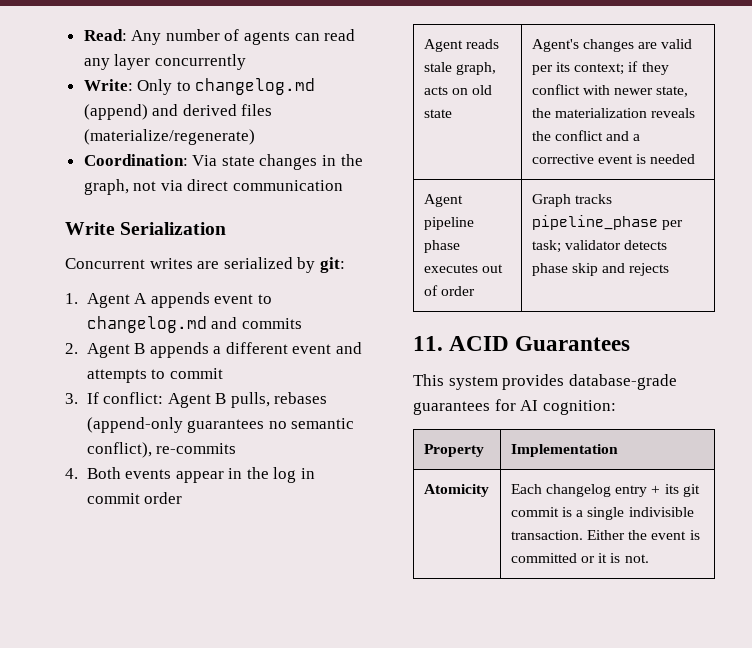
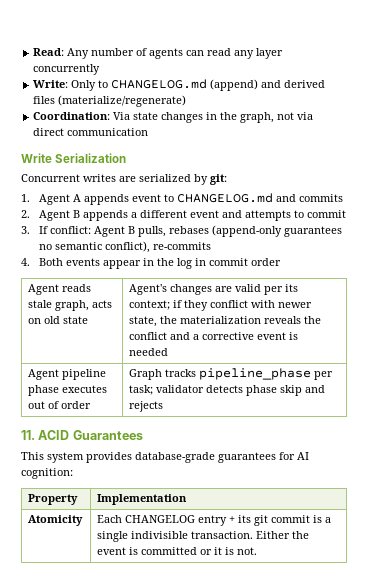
- Write: Only to changelog.md (append) and derived files (materialize/regenerate)
+ Write: Only to CHANGELOG.md (append) and derived files (materialize/regenerate)
- 1. Agent A appends event to changelog.md and commits
+ 1. Agent A appends event to CHANGELOG.md and commits
- Atomicity | Each changelog entry + its git commit is a single indivisible transaction. Either the event is committed or it is not.
+ Atomicity | Each CHANGELOG entry + its git commit is a single indivisible transaction. Either the event is committed or it is not.

